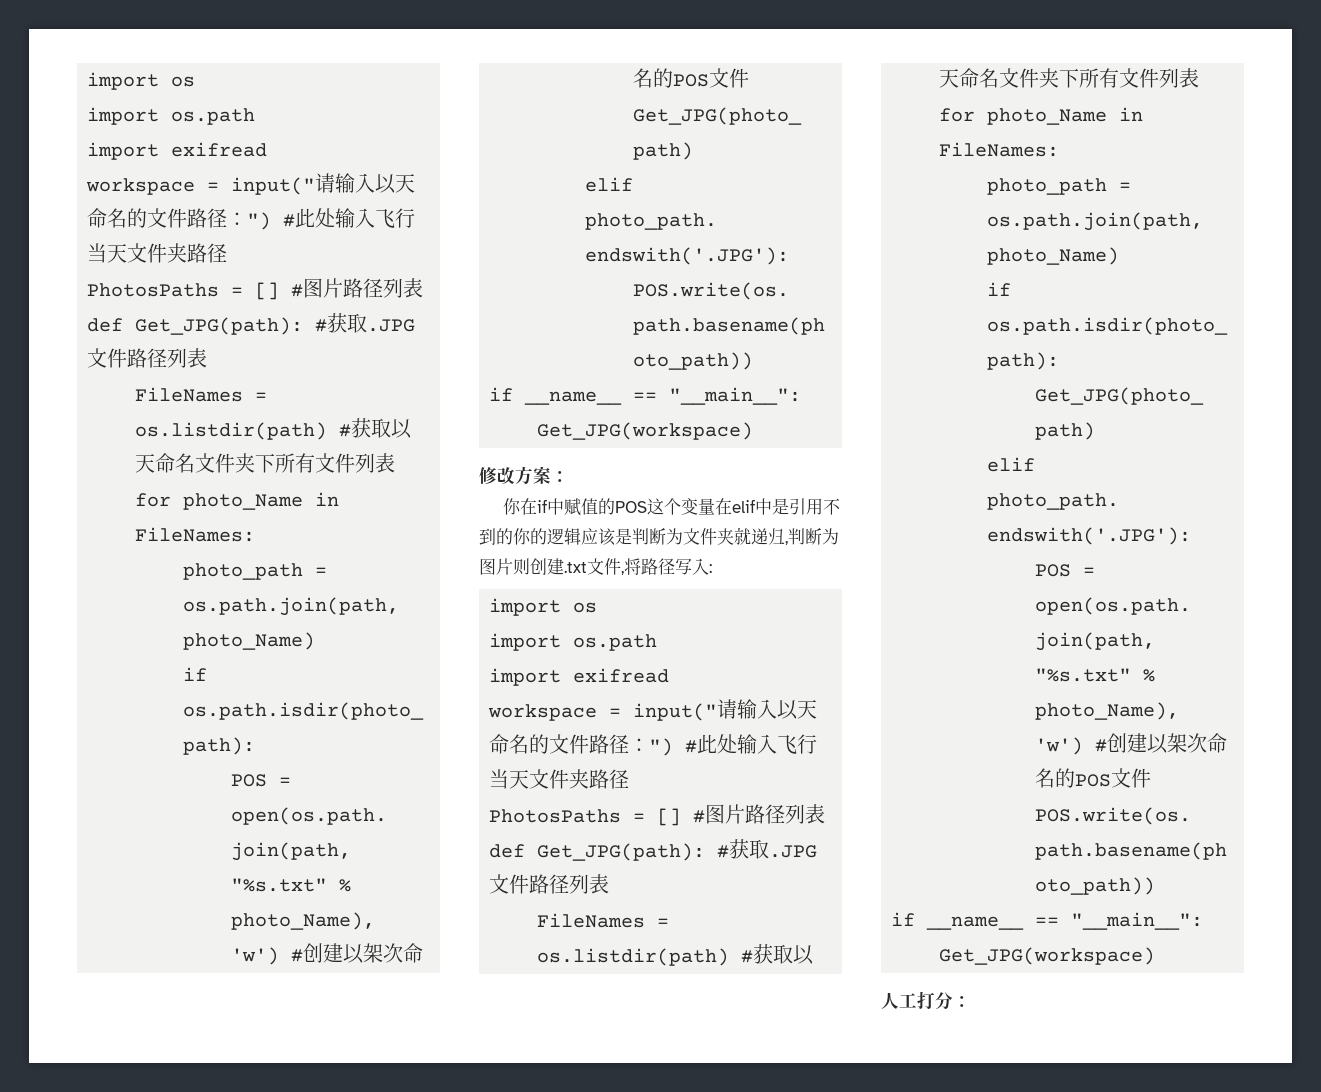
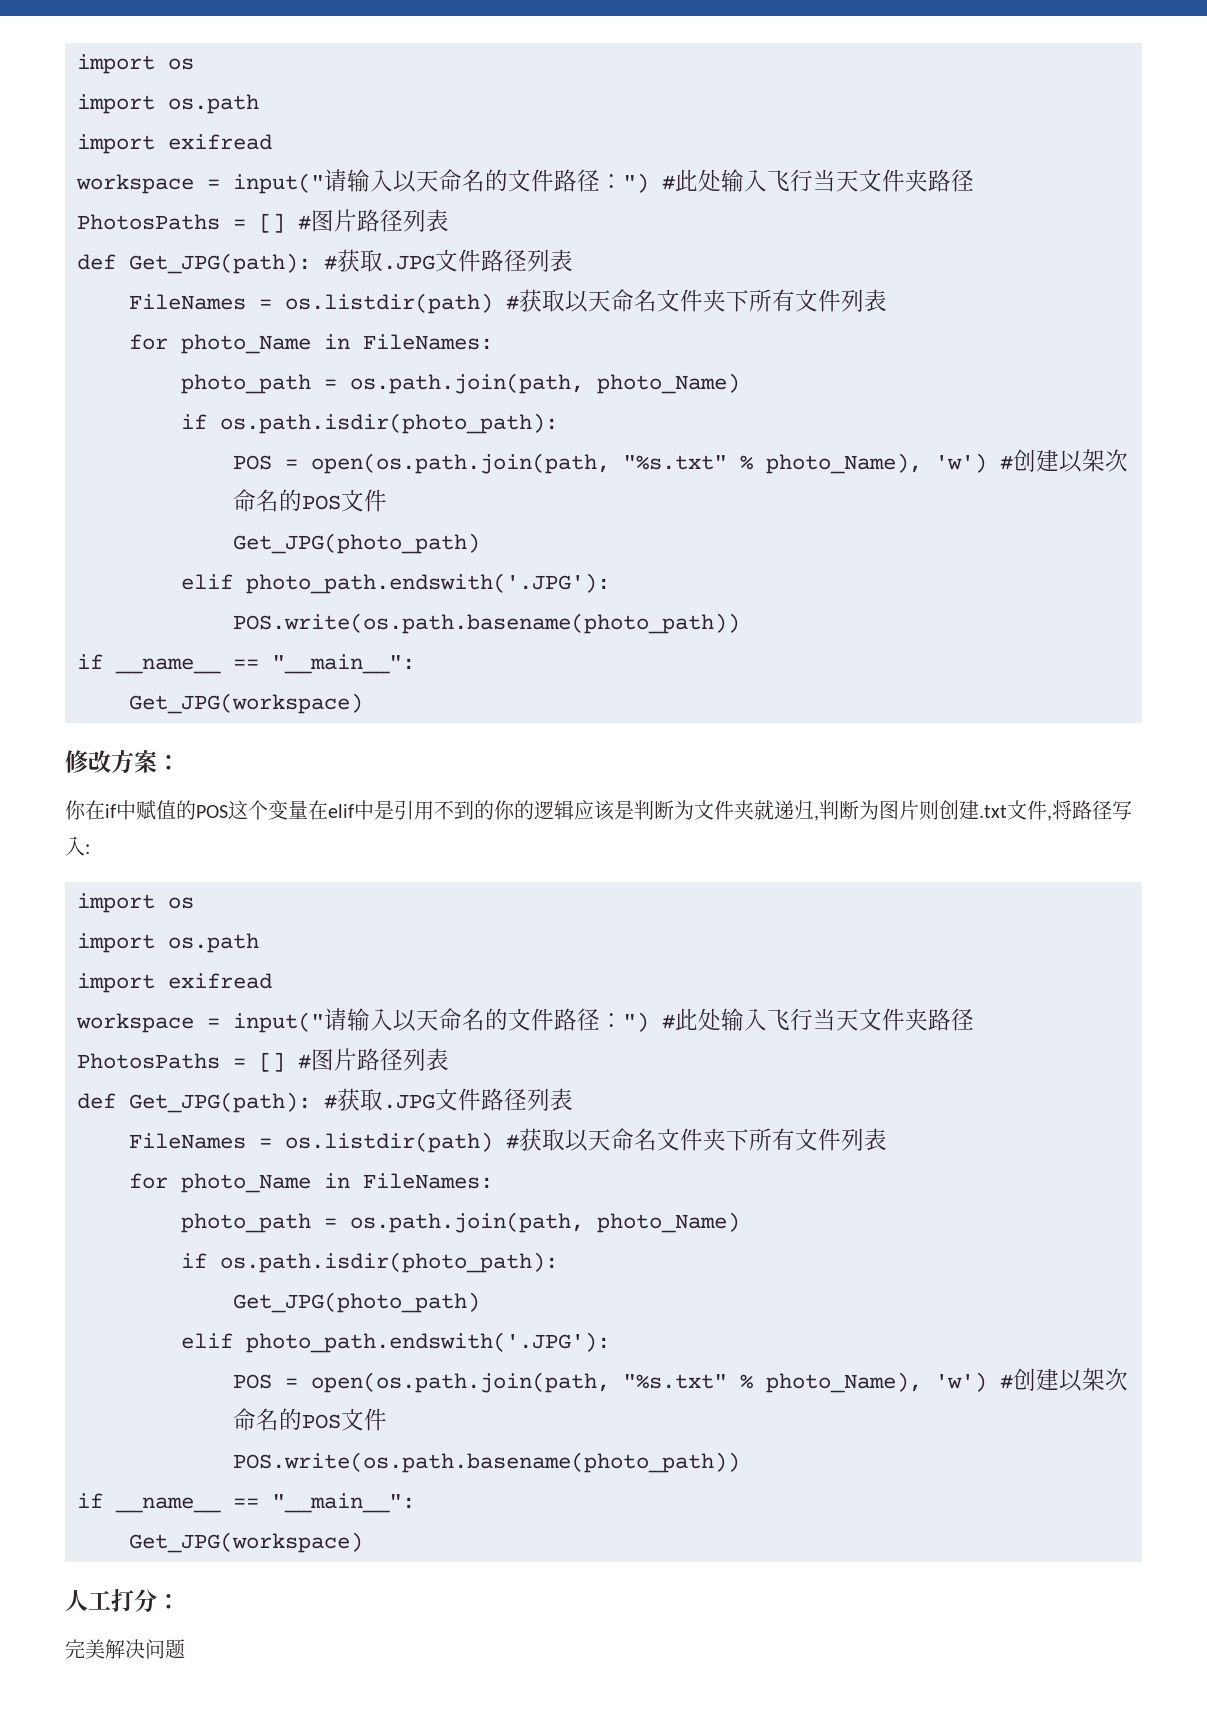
+ 完美解决问题

